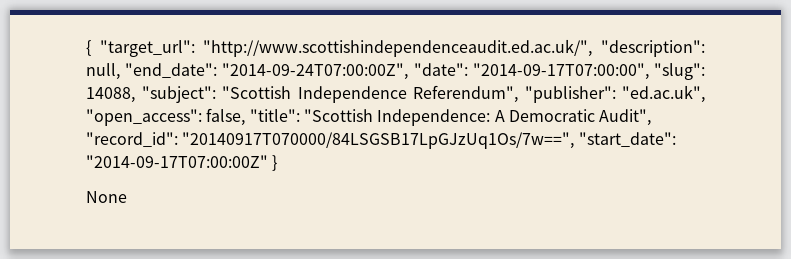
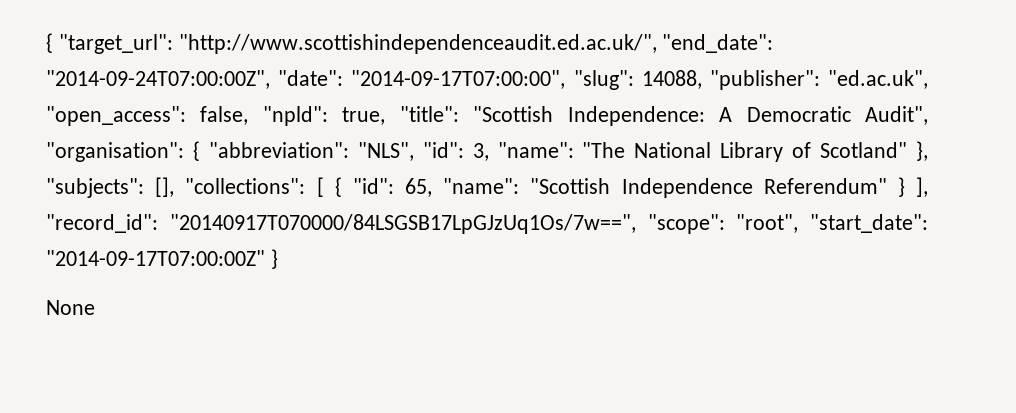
- { "target_url": "http://www.scottishindependenceaudit.ed.ac.uk/", "description": null, "end_date": "2014-09-24T07:00:00Z", "date": "2014-09-17T07:00:00", "slug": 14088, "subject": "Scottish Independence Referendum", "publisher": "ed.ac.uk", "open_access": false, "title": "Scottish Independence: A Democratic Audit", "record_id": "20140917T070000/84LSGSB17LpGJzUq1Os/7w==", "start_date": "2014-09-17T07:00:00Z" }
+ { "target_url": "http://www.scottishindependenceaudit.ed.ac.uk/", "end_date": "2014-09-24T07:00:00Z", "date": "2014-09-17T07:00:00", "slug": 14088, "publisher": "ed.ac.uk", "open_access": false, "npld": true, "title": "Scottish Independence: A Democratic Audit", "organisation": { "abbreviation": "NLS", "id": 3, "name": "The National Library of Scotland" }, "subjects": [], "collections": [ { "id": 65, "name": "Scottish Independence Referendum" } ], "record_id": "20140917T070000/84LSGSB17LpGJzUq1Os/7w==", "scope": "root", "start_date": "2014-09-17T07:00:00Z" }

